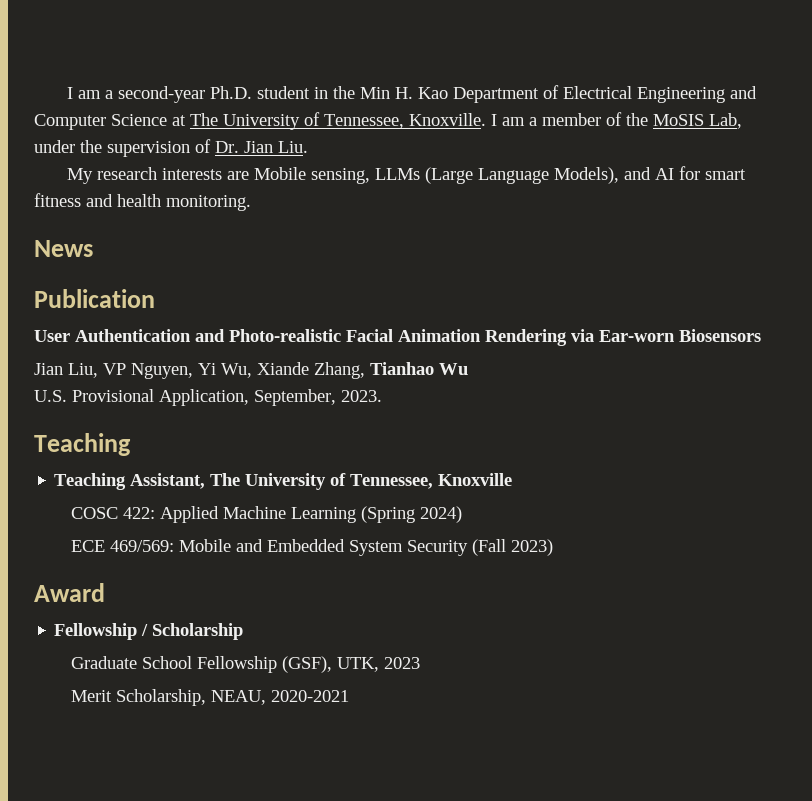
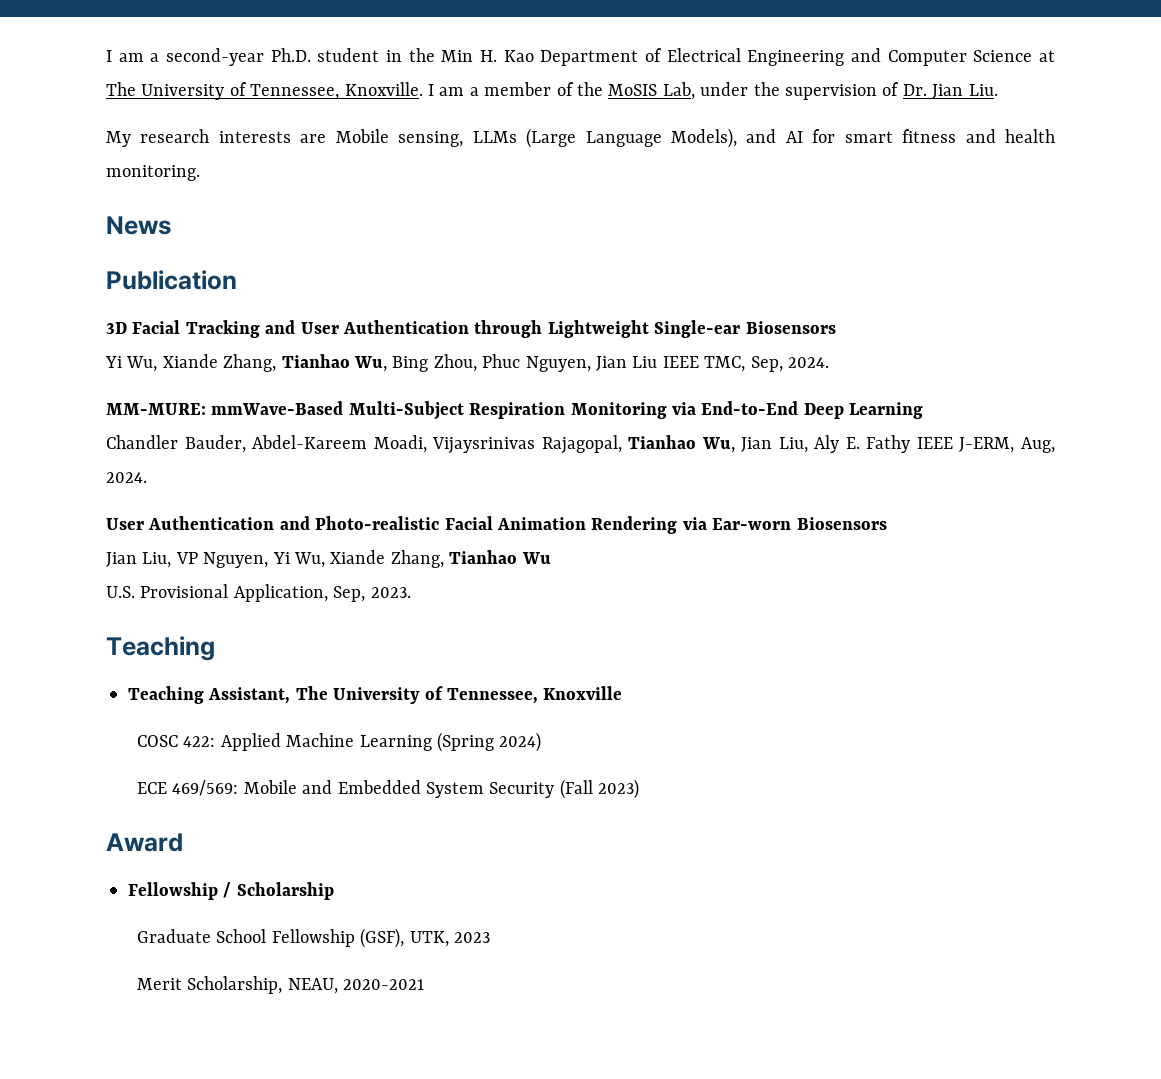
+ 3D Facial Tracking and User Authentication through Lightweight Single-ear Biosensors
+ Yi Wu, Xiande Zhang, Tianhao Wu, Bing Zhou, Phuc Nguyen, Jian Liu IEEE TMC, Sep, 2024.
+ MM-MURE: mmWave-Based Multi-Subject Respiration Monitoring via End-to-End Deep Learning
+ Chandler Bauder, Abdel-Kareem Moadi, Vijaysrinivas Rajagopal, Tianhao Wu, Jian Liu, Aly E. Fathy IEEE J-ERM, Aug, 2024.
- U.S. Provisional Application, September, 2023.
+ U.S. Provisional Application, Sep, 2023.

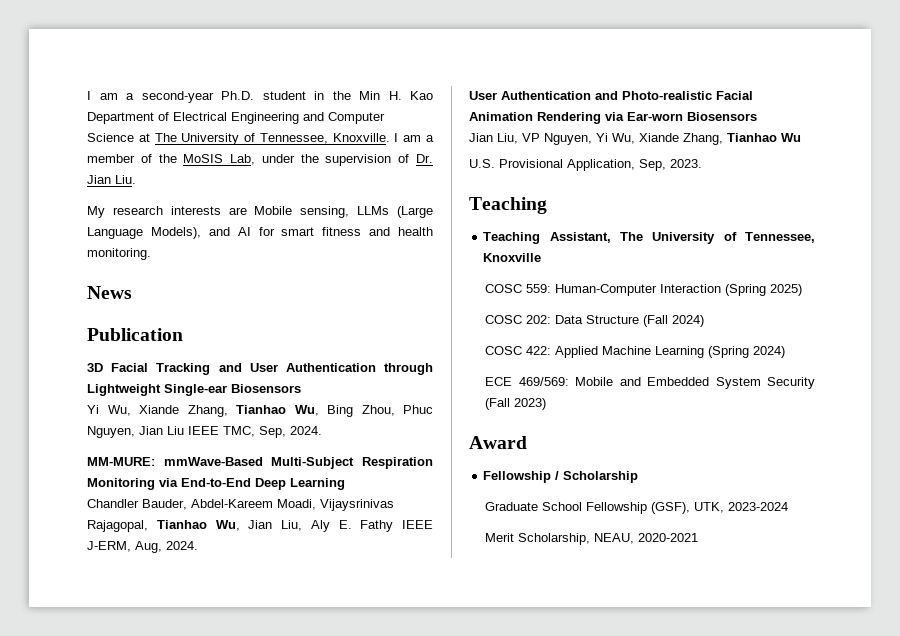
+ COSC 559: Human-Computer Interaction (Spring 2025)
+ COSC 202: Data Structure (Fall 2024)
- Graduate School Fellowship (GSF), UTK, 2023
+ Graduate School Fellowship (GSF), UTK, 2023-2024

